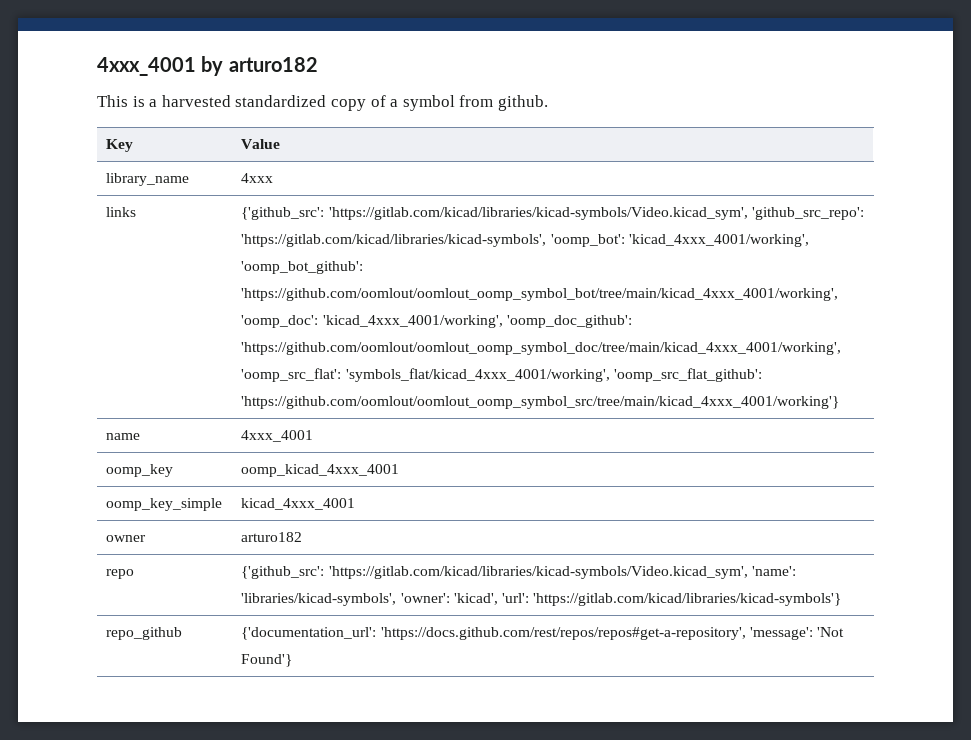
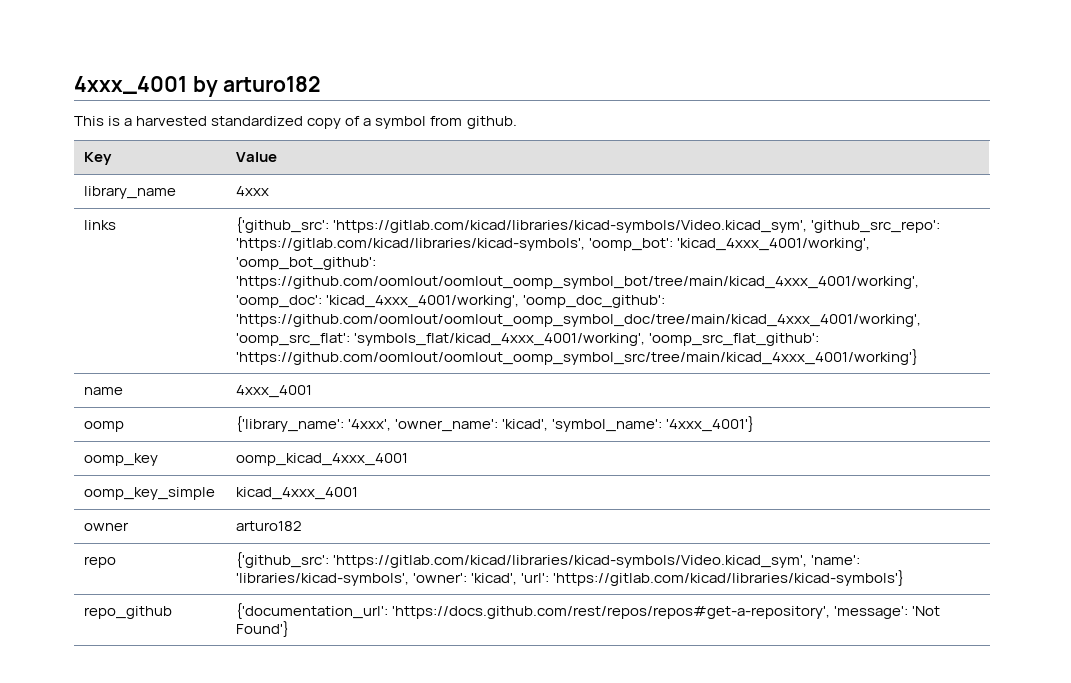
+ oomp | {'library_name': '4xxx', 'owner_name': 'kicad', 'symbol_name': '4xxx_4001'}

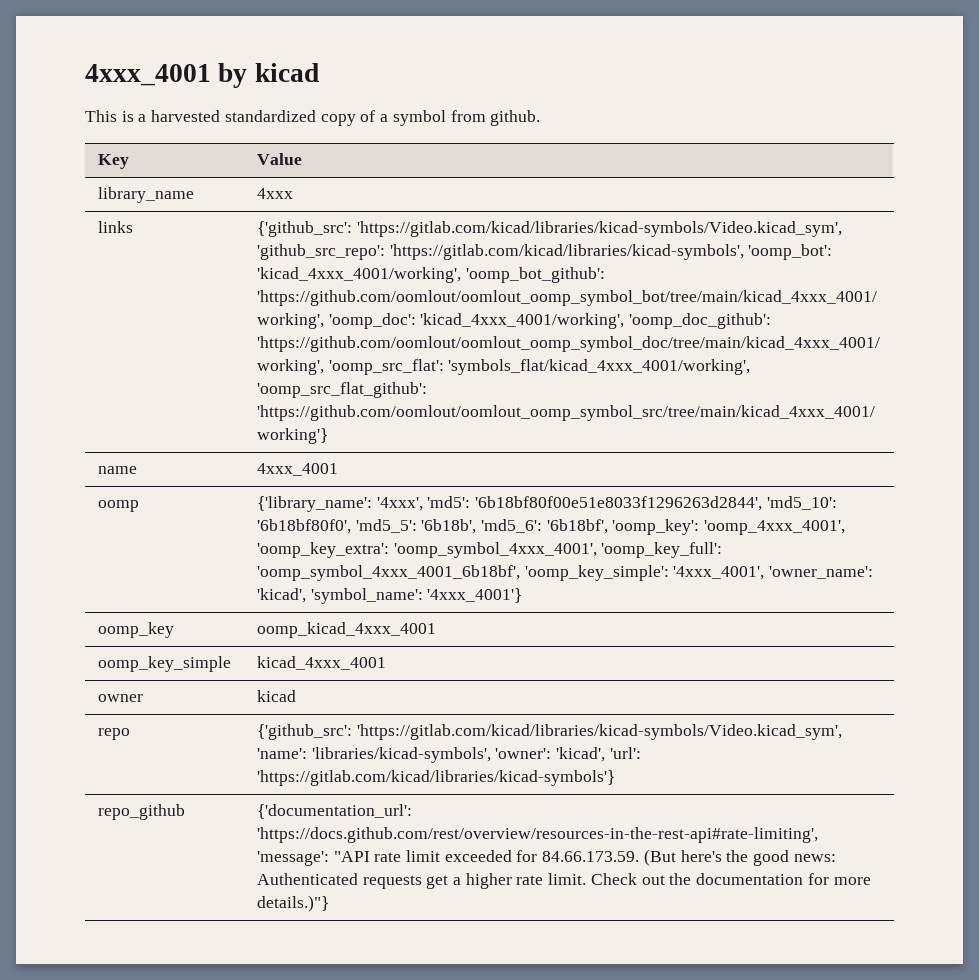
- 4xxx_4001 by arturo182
+ 4xxx_4001 by kicad
- oomp | {'library_name': '4xxx', 'owner_name': 'kicad', 'symbol_name': '4xxx_4001'}
+ oomp | {'library_name': '4xxx', 'md5': '6b18bf80f00e51e8033f1296263d2844', 'md5_10': '6b18bf80f0', 'md5_5': '6b18b', 'md5_6': '6b18bf', 'oomp_key': 'oomp_4xxx_4001', 'oomp_key_extra': 'oomp_symbol_4xxx_4001', 'oomp_key_full': 'oomp_symbol_4xxx_4001_6b18bf', 'oomp_key_simple': '4xxx_4001', 'owner_name': 'kicad', 'symbol_name': '4xxx_4001'}
- owner | arturo182
+ owner | kicad
- repo_github | {'documentation_url': 'https://docs.github.com/rest/repos/repos#get-a-repository', 'message': 'Not Found'}
+ repo_github | {'documentation_url': 'https://docs.github.com/rest/overview/resources-in-the-rest-api#rate-limiting', 'message': "API rate limit exceeded for 84.66.173.59. (But here's the good news: Authenticated requests get a higher rate limit. Check out the documentation for more details.)"}

